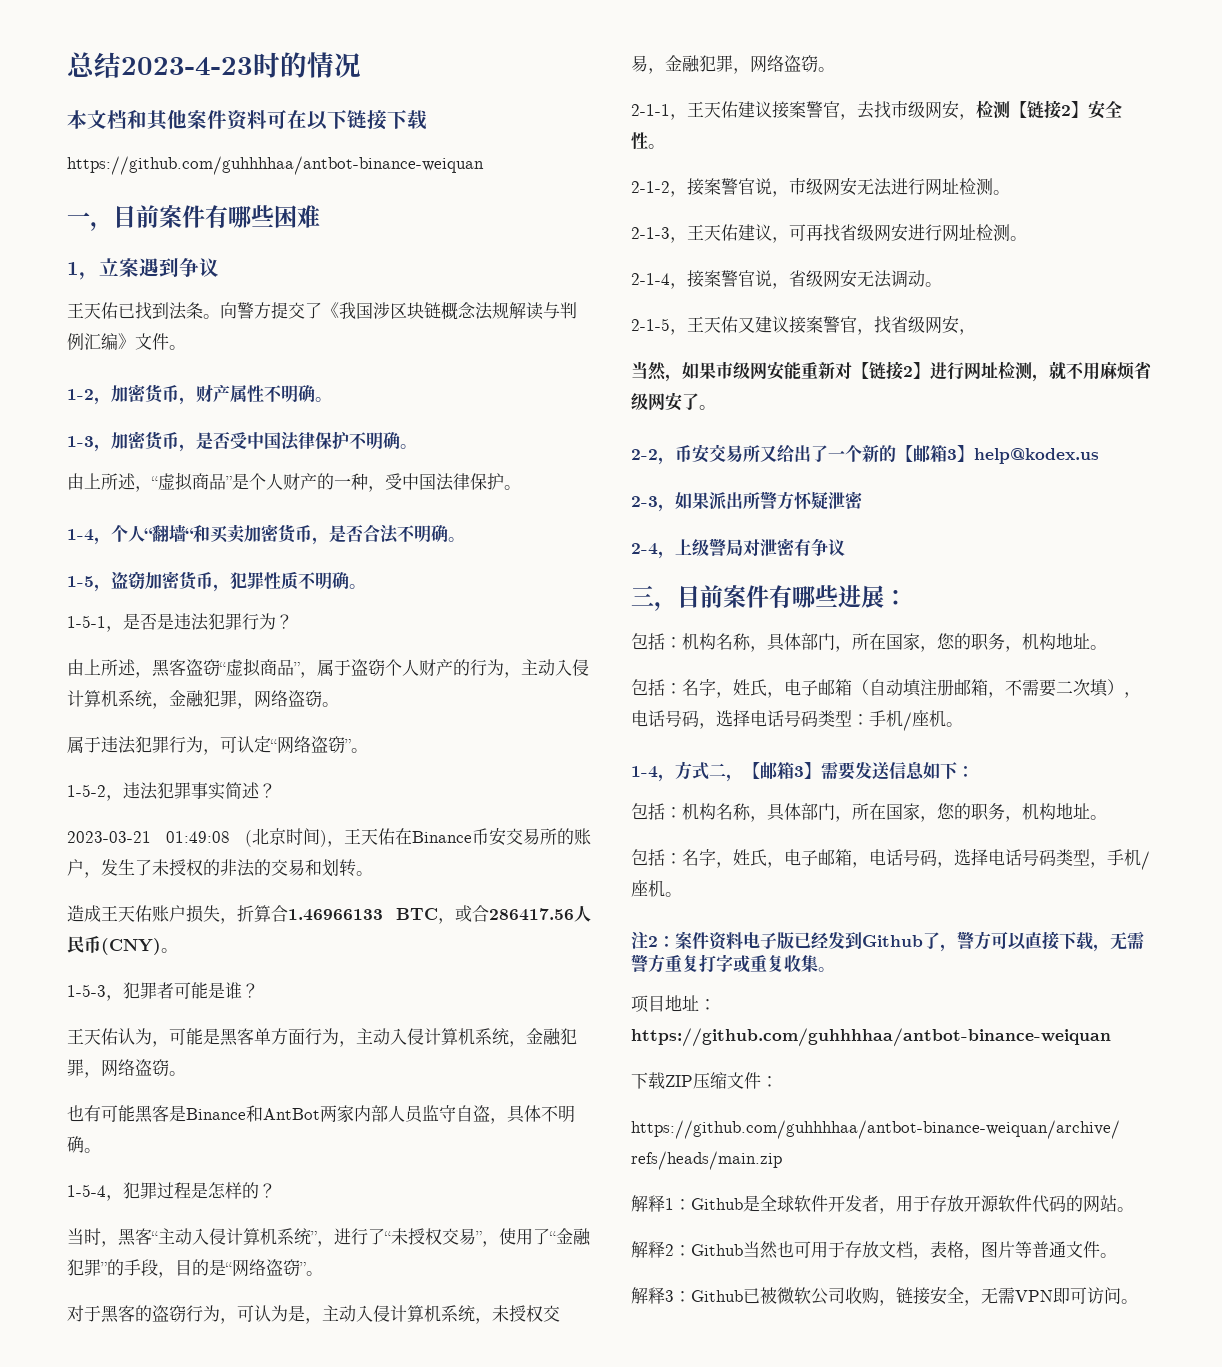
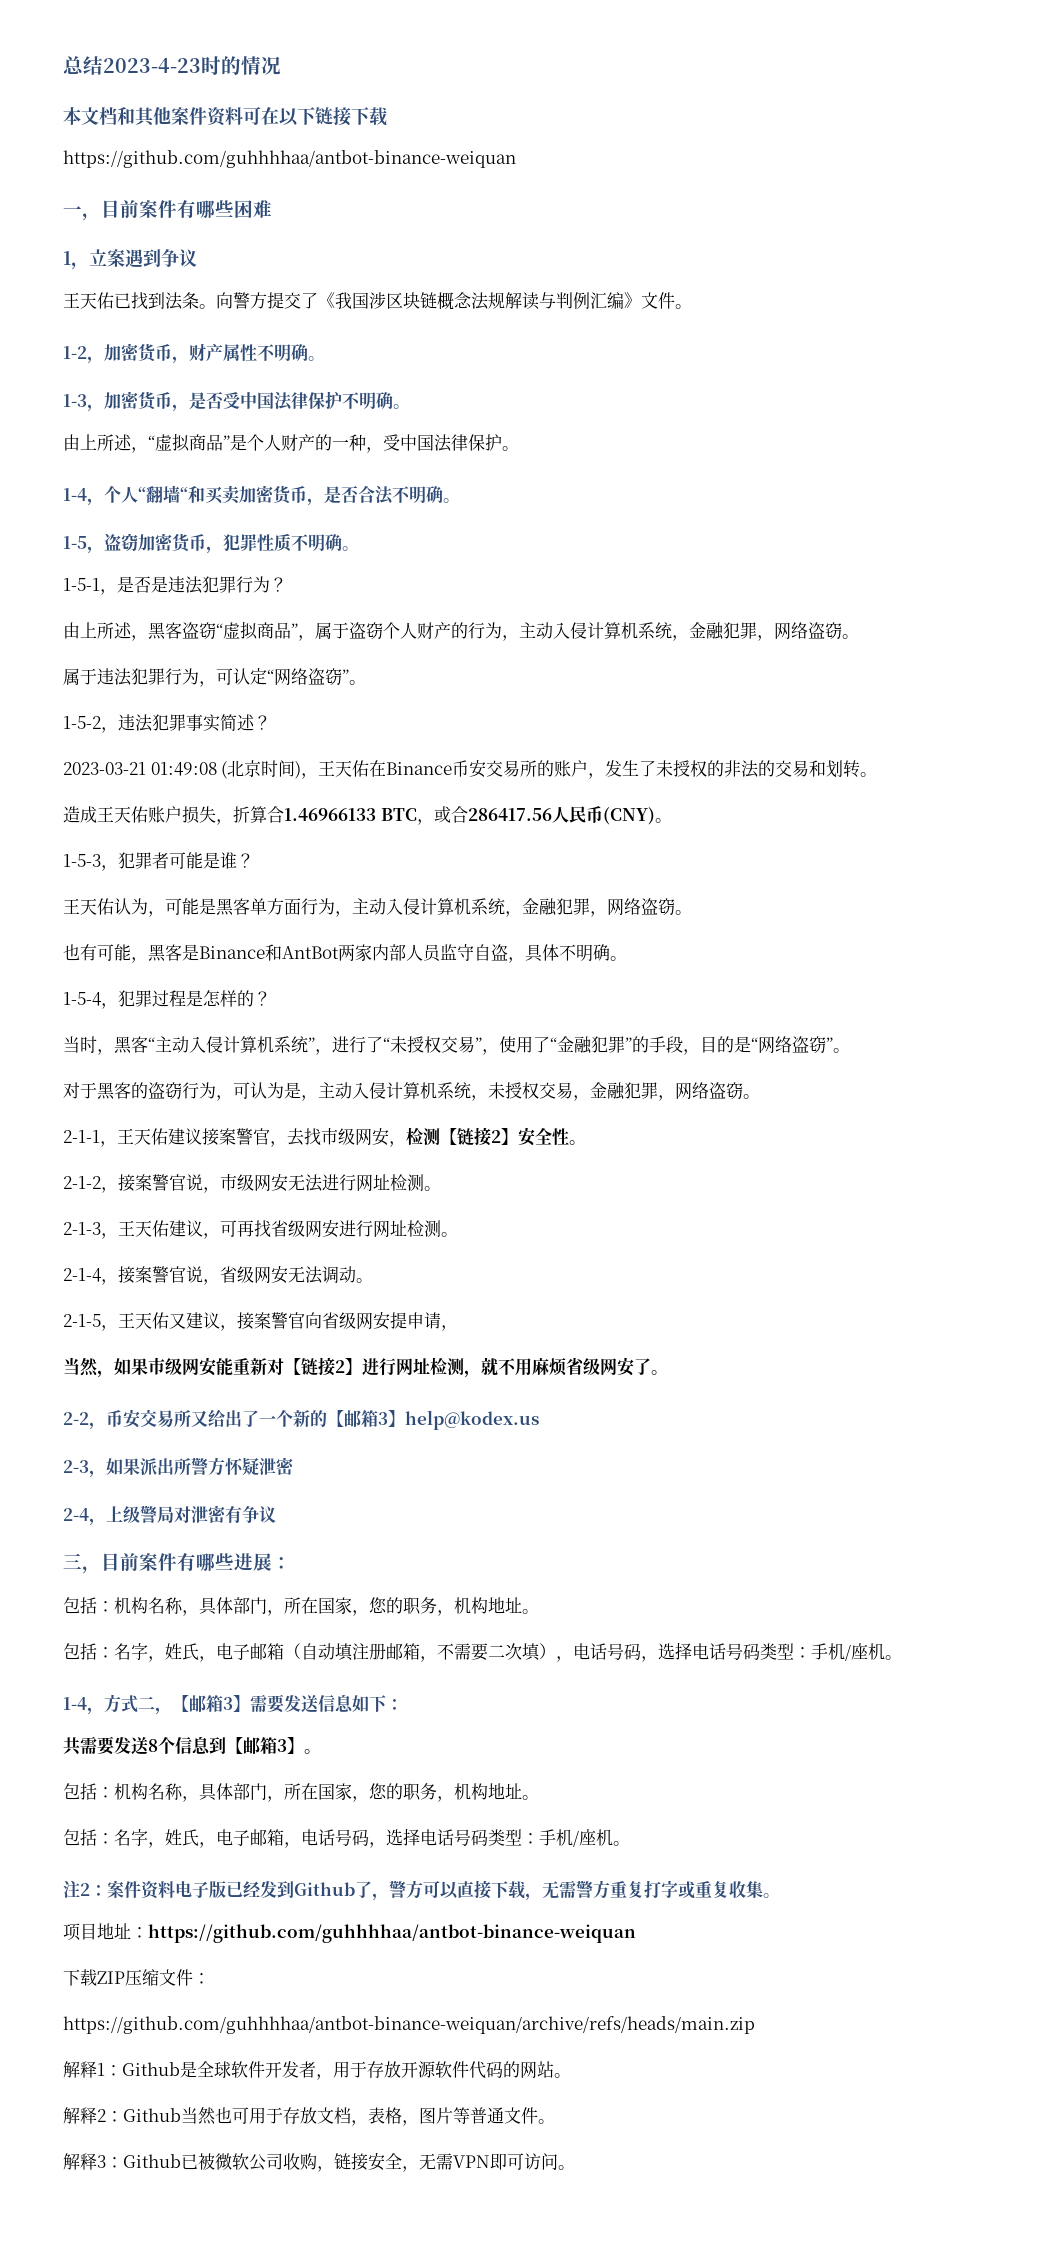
- 也有可能黑客是Binance和AntBot两家内部人员监守自盗，具体不明确。
+ 也有可能，黑客是Binance和AntBot两家内部人员监守自盗，具体不明确。
- 2-1-5，王天佑又建议接案警官，找省级网安，
+ 2-1-5，王天佑又建议，接案警官向省级网安提申请，
+ 共需要发送8个信息到【邮箱3】。
- 包括：名字，姓氏，电子邮箱，电话号码，选择电话号码类型，手机/座机。
+ 包括：名字，姓氏，电子邮箱，电话号码，选择电话号码类型：手机/座机。

